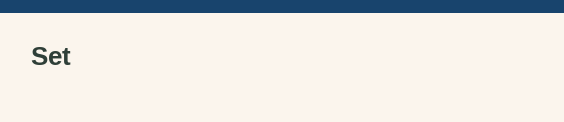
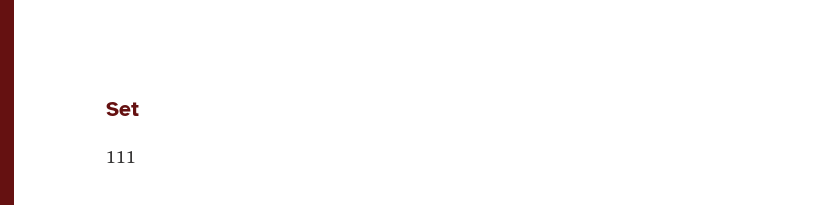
+ 111

